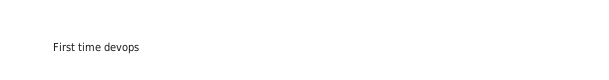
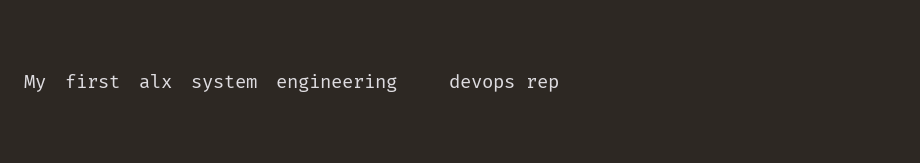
- First time devops
+ My first alx system engineering devops rep

